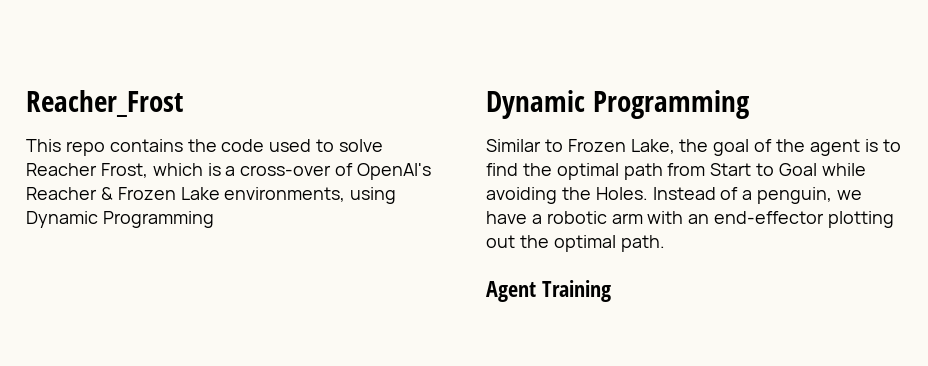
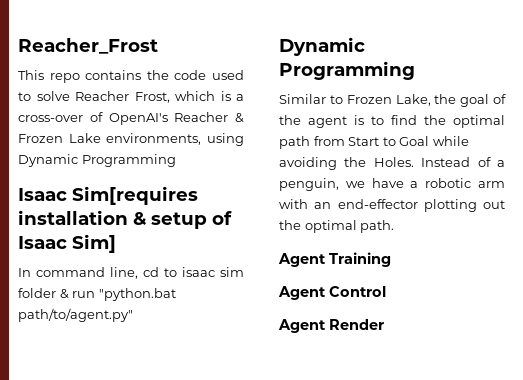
+ Isaac Sim[requires installation & setup of Isaac Sim]
+ In command line, cd to isaac sim folder & run "python.bat path/to/agent.py"
+ Agent Control
+ Agent Render

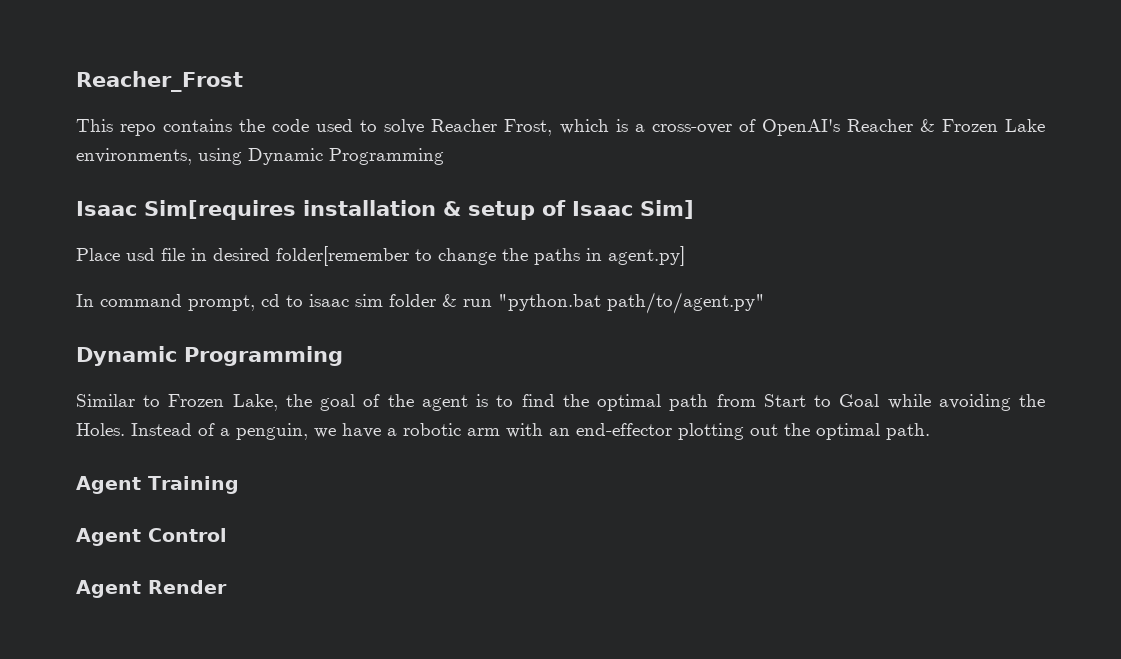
+ Place usd file in desired folder[remember to change the paths in agent.py]
- In command line, cd to isaac sim folder & run "python.bat path/to/agent.py"
+ In command prompt, cd to isaac sim folder & run "python.bat path/to/agent.py"

